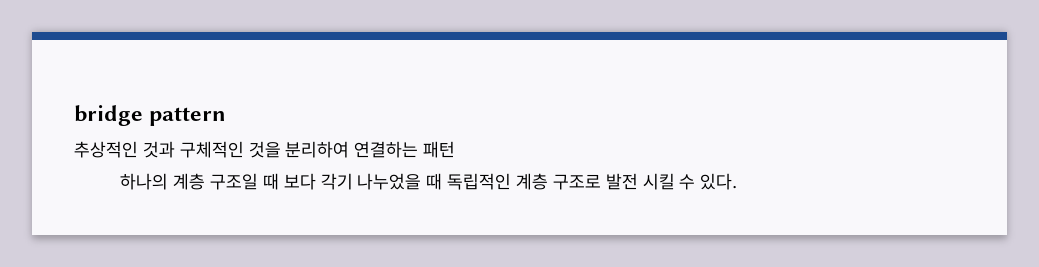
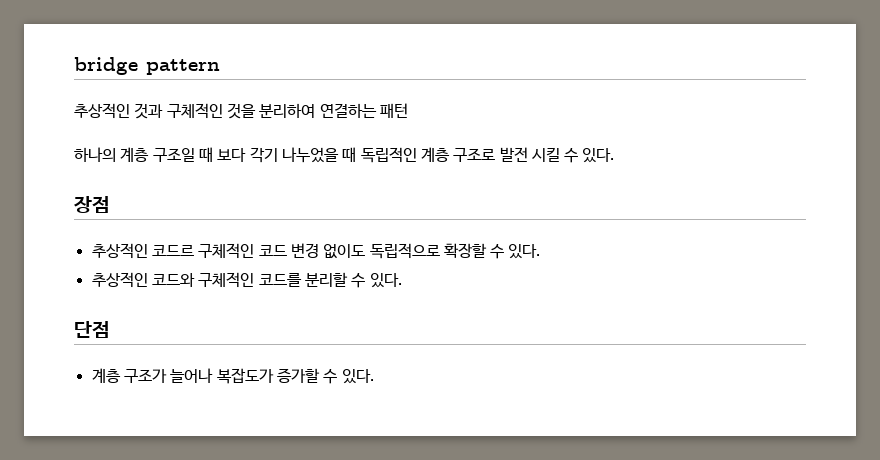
+ 장점
+ 추상적인 코드르 구체적인 코드 변경 없이도 독립적으로 확장할 수 있다.
+ 추상적인 코드와 구체적인 코드를 분리할 수 있다.
+ 단점
+ 계층 구조가 늘어나 복잡도가 증가할 수 있다.

